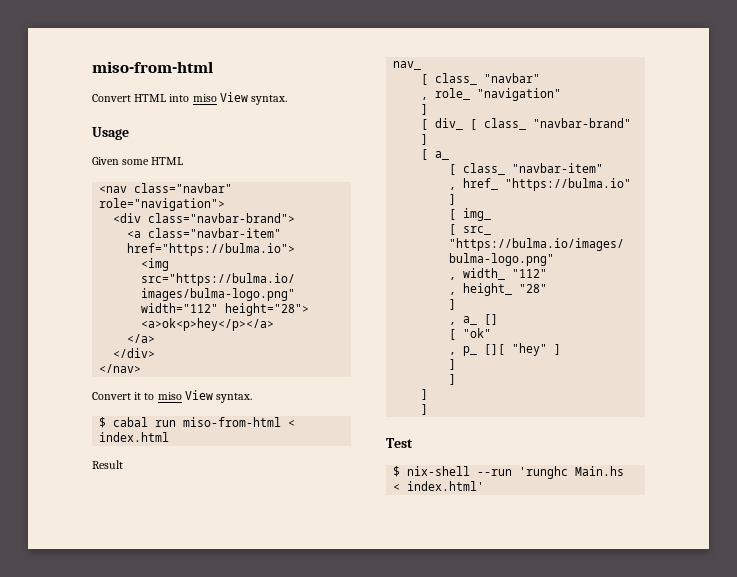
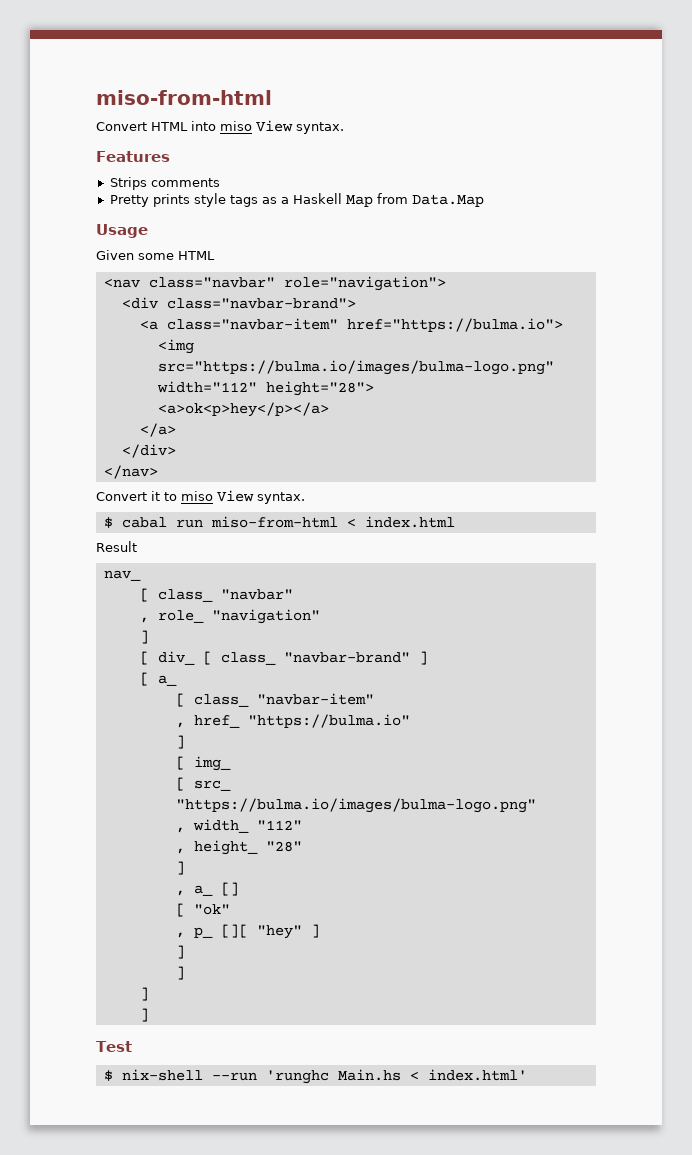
+ Features
+ Strips comments
+ Pretty prints style tags as a Haskell Map from Data.Map

